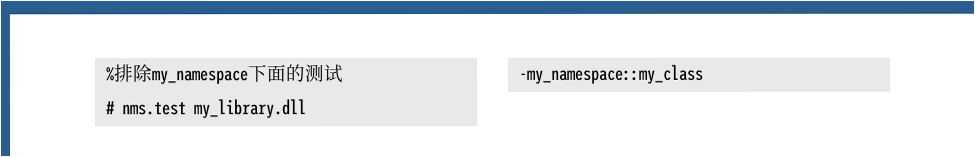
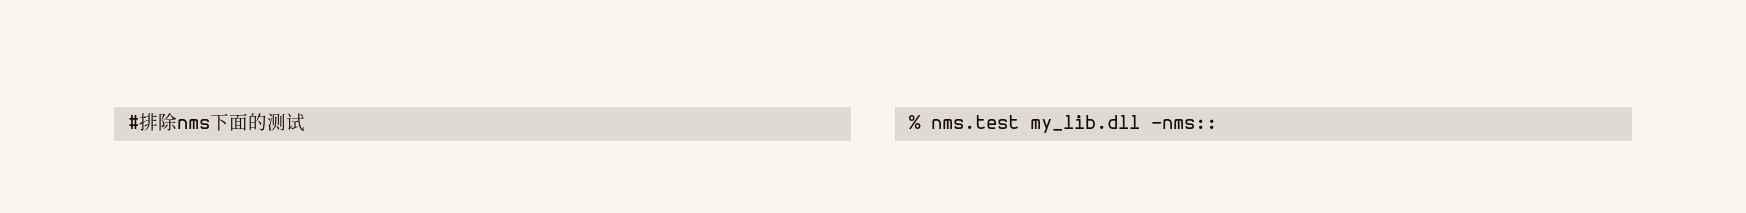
- %排除my_namespace下面的测试
+ #排除nms下面的测试
- # nms.test my_library.dll -my_namespace::my_class
+ % nms.test my_lib.dll -nms::

